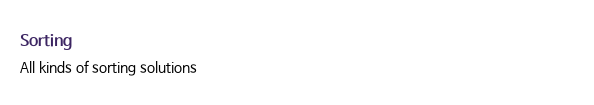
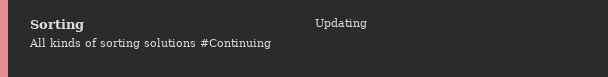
- All kinds of sorting solutions
+ All kinds of sorting solutions #Continuing Updating

